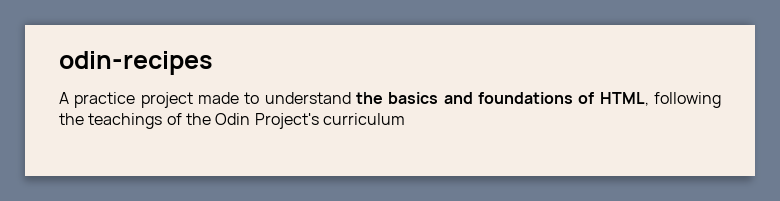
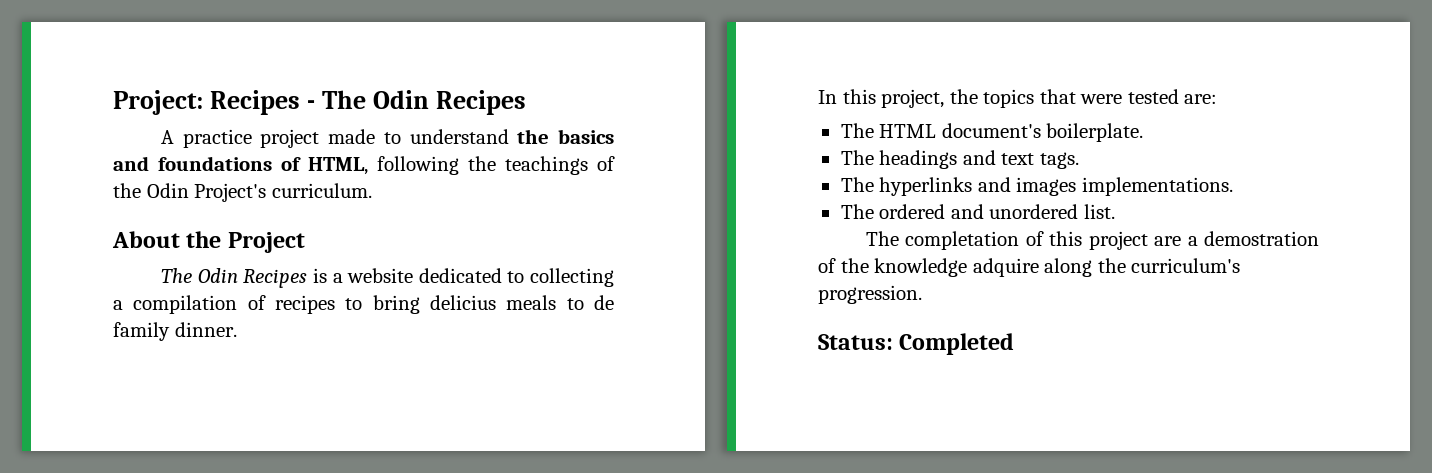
- odin-recipes
+ Project: Recipes - The Odin Recipes
- A practice project made to understand the basics and foundations of HTML, following the teachings of the Odin Project's curriculum
+ A practice project made to understand the basics and foundations of HTML, following the teachings of the Odin Project's curriculum.
+ About the Project
+ The Odin Recipes is a website dedicated to collecting a compilation of recipes to bring delicius meals to de family dinner.
+ In this project, the topics that were tested are:
+ The HTML document's boilerplate.
+ The headings and text tags.
+ The hyperlinks and images implementations.
+ The ordered and unordered list.
+ The completation of this project are a demostration of the knowledge adquire along the curriculum's progression.
+ Status: Completed

